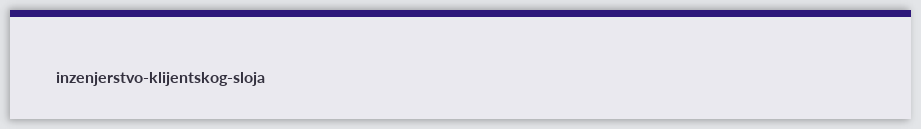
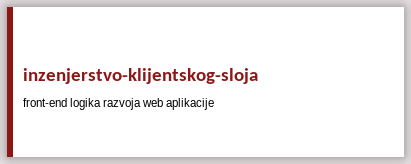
+ front-end logika razvoja web aplikacije

